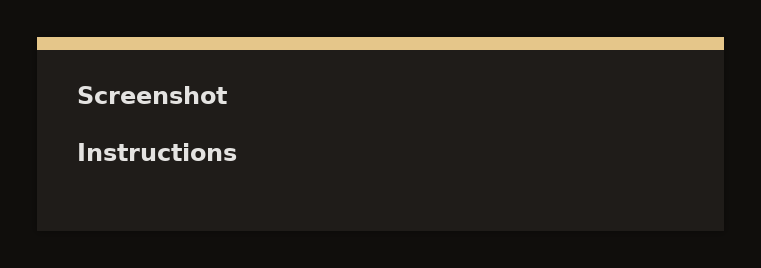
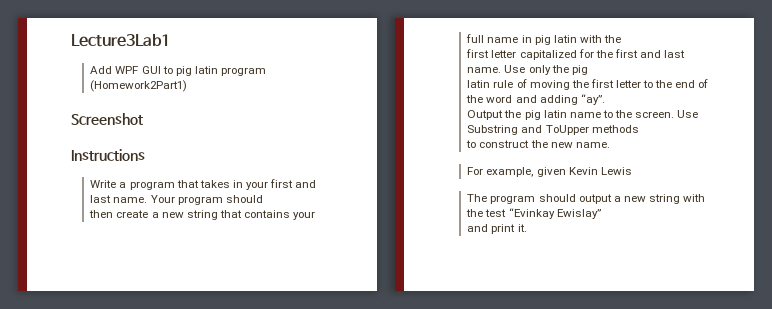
+ Lecture3Lab1
+ Add WPF GUI to pig latin program (Homework2Part1)
  Screenshot
  Instructions
+ Write a program that takes in your first and last name. Your program should
+ then create a new string that contains your full name in pig latin with the
+ first letter capitalized for the first and last name. Use only the pig
+ latin rule of moving the first letter to the end of the word and adding “ay”.
+ Output the pig latin name to the screen. Use Substring and ToUpper methods
+ to construct the new name.
+ For example, given Kevin Lewis
+ The program should output a new string with the test “Evinkay Ewislay”
+ and print it.

